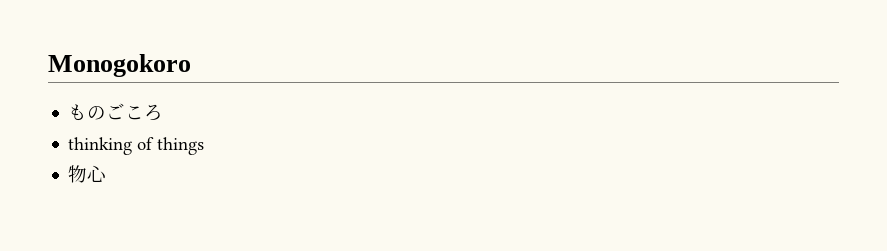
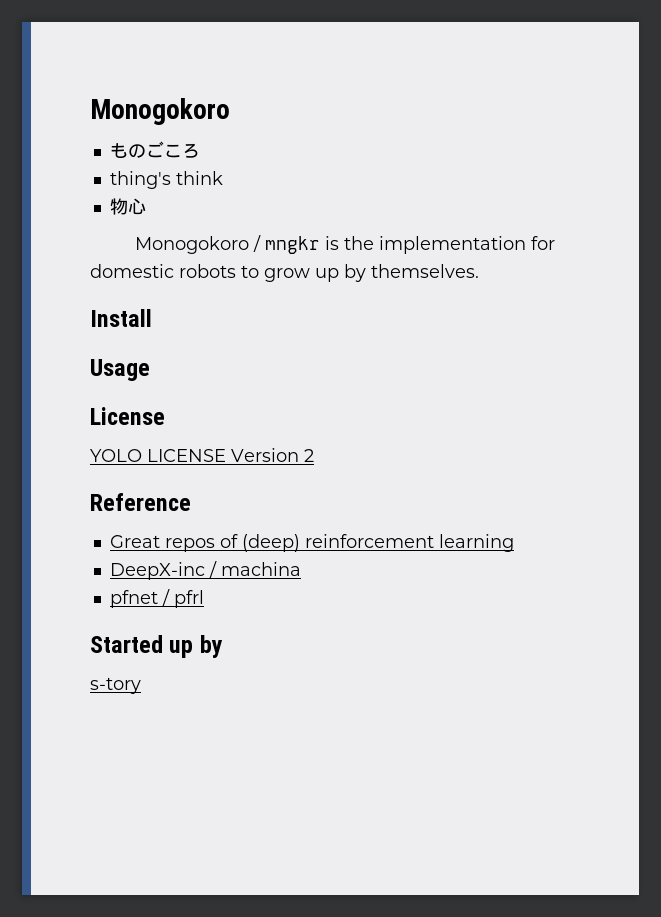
- thinking of things
+ thing's think
  物心
+ Monogokoro / mngkr is the implementation for domestic robots to grow up by themselves.
+ Install
+ Usage
+ License
+ YOLO LICENSE Version 2
+ Reference
+ Great repos of (deep) reinforcement learning
+ DeepX-inc / machina
+ pfnet / pfrl
+ Started up by
+ s-tory

